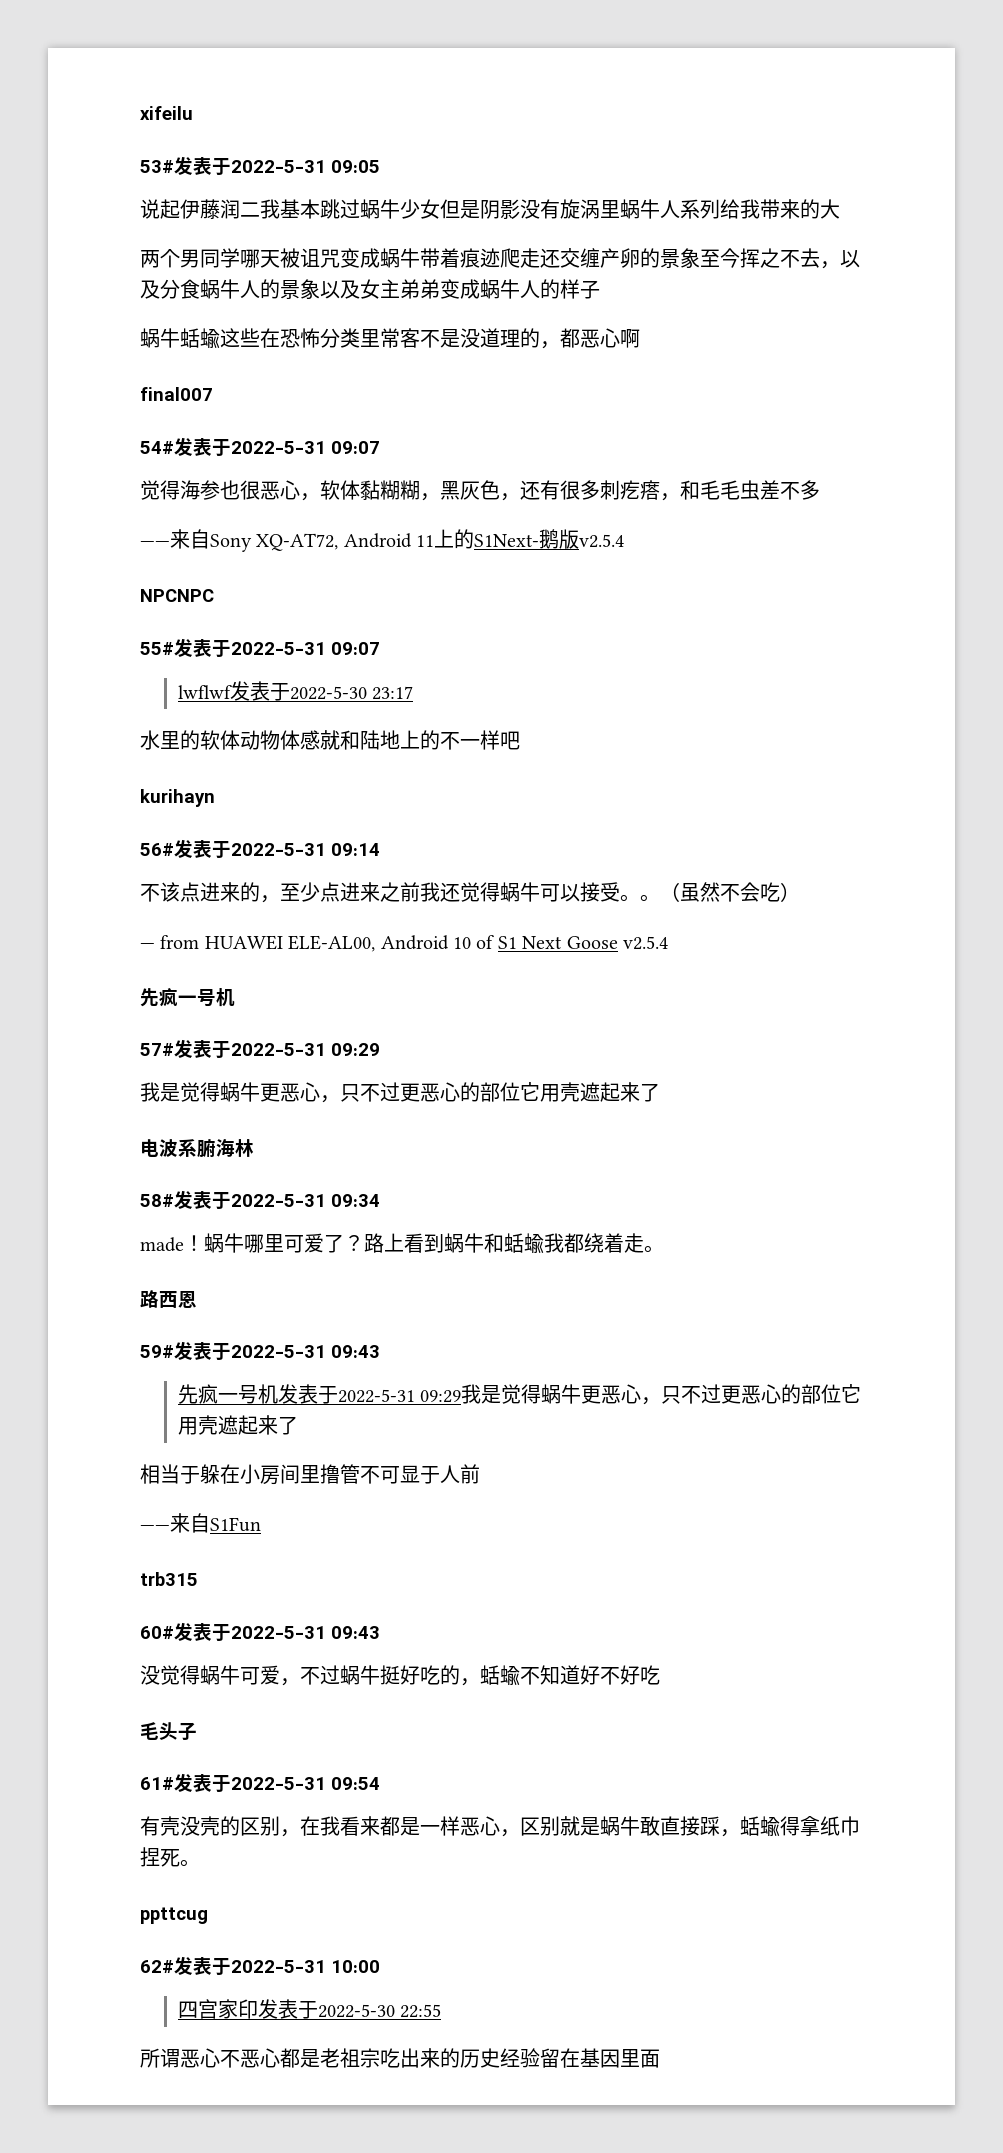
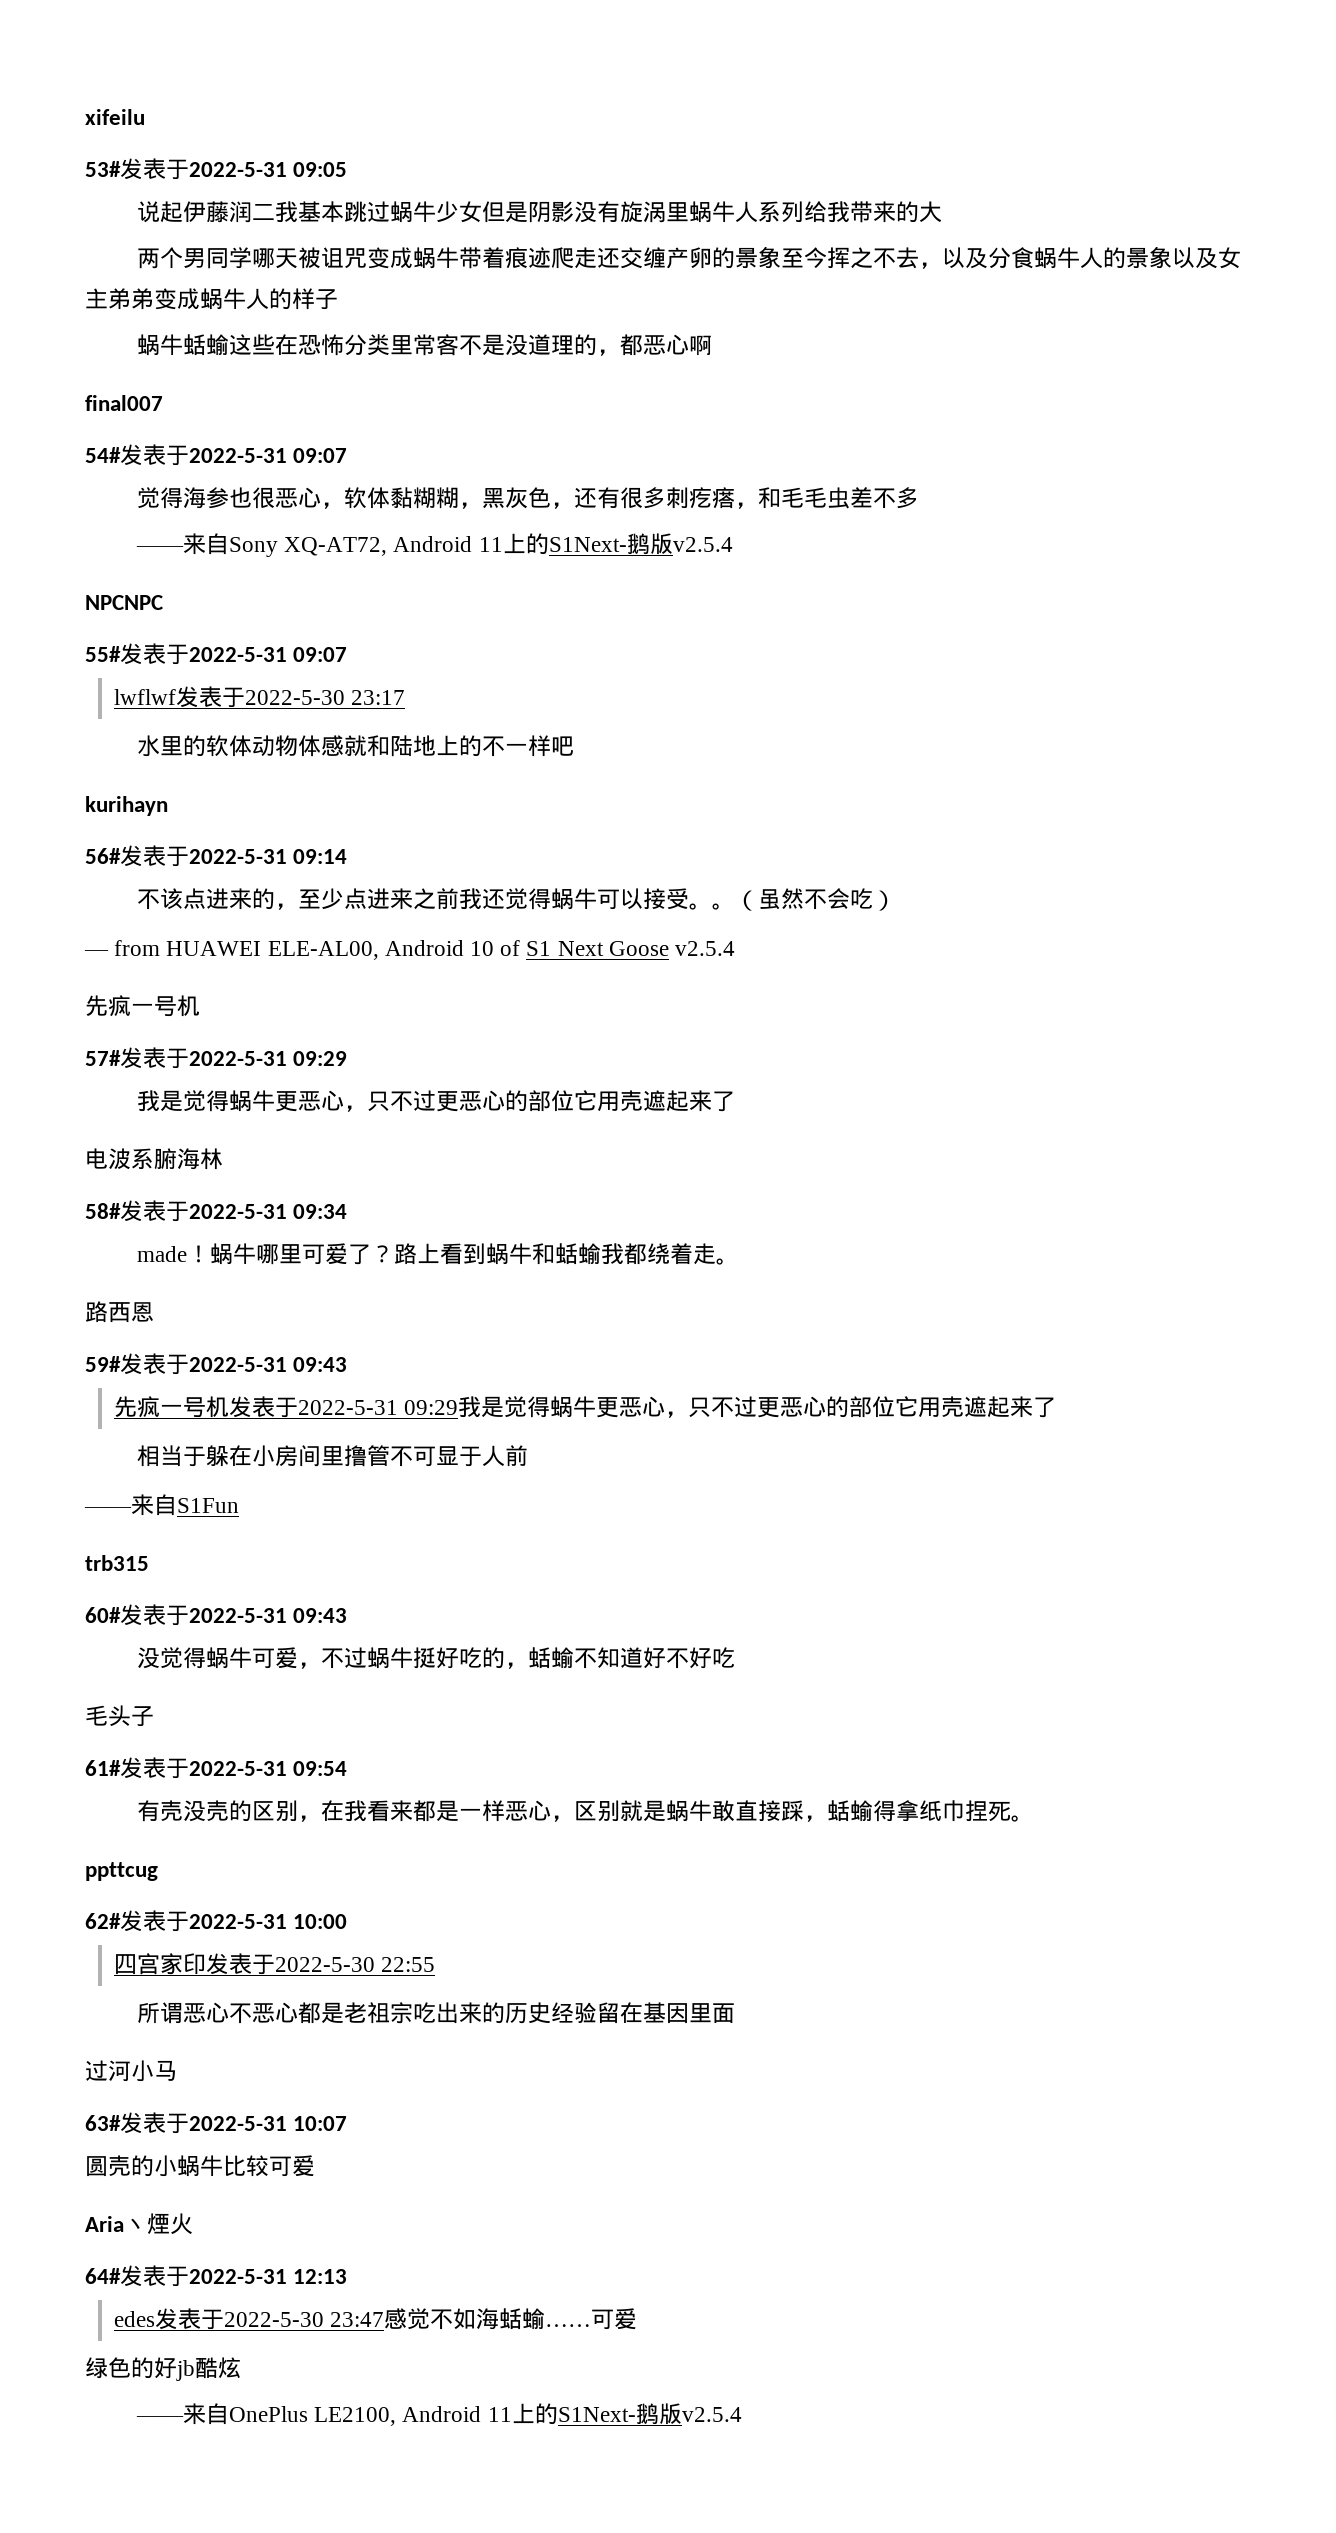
+ 过河小马
+ 63#发表于2022-5-31 10:07
+ 圆壳的小蜗牛比较可爱
+ Aria丶煙火
+ 64#发表于2022-5-31 12:13
+ edes发表于2022-5-30 23:47感觉不如海蛞蝓……可爱
+ 绿色的好jb酷炫
+ ——来自OnePlus LE2100, Android 11上的S1Next-鹅版v2.5.4

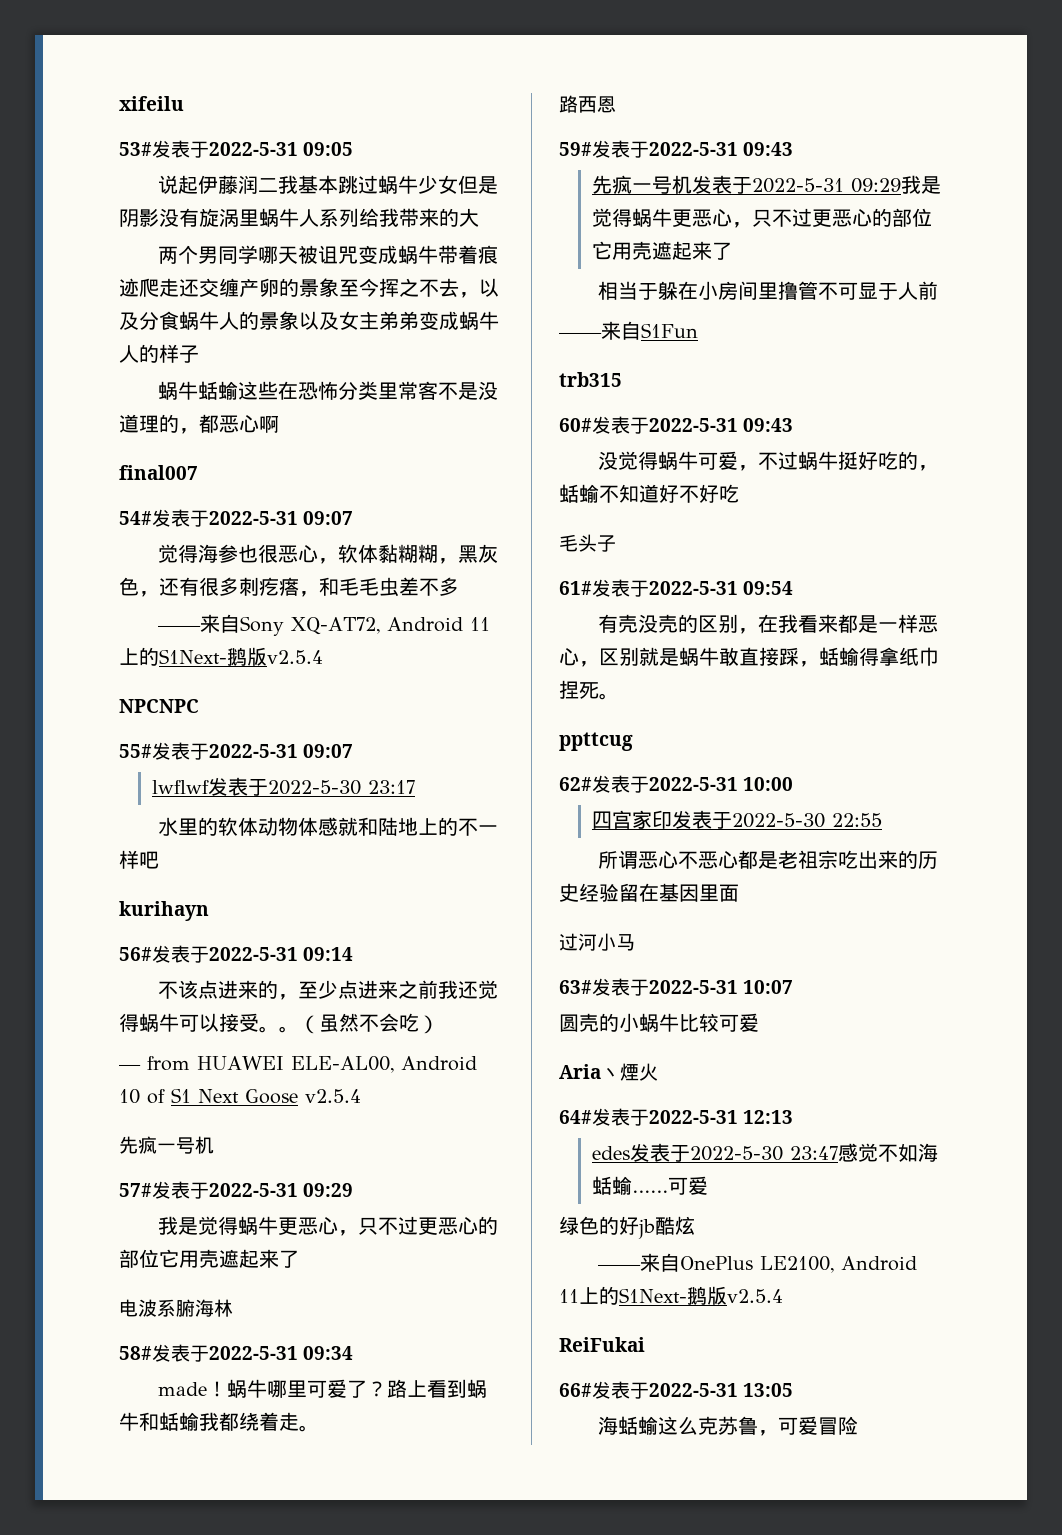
+ ReiFukai
+ 66#发表于2022-5-31 13:05
+ 海蛞蝓这么克苏鲁，可爱冒险

